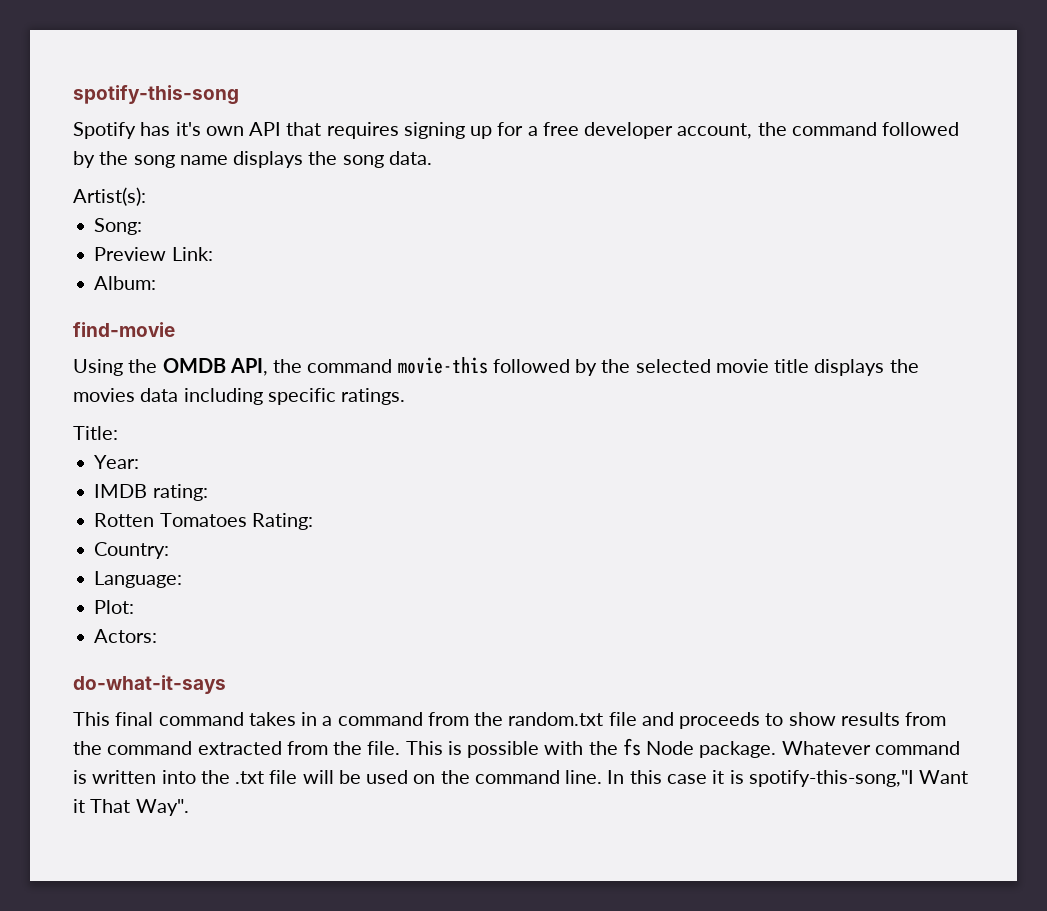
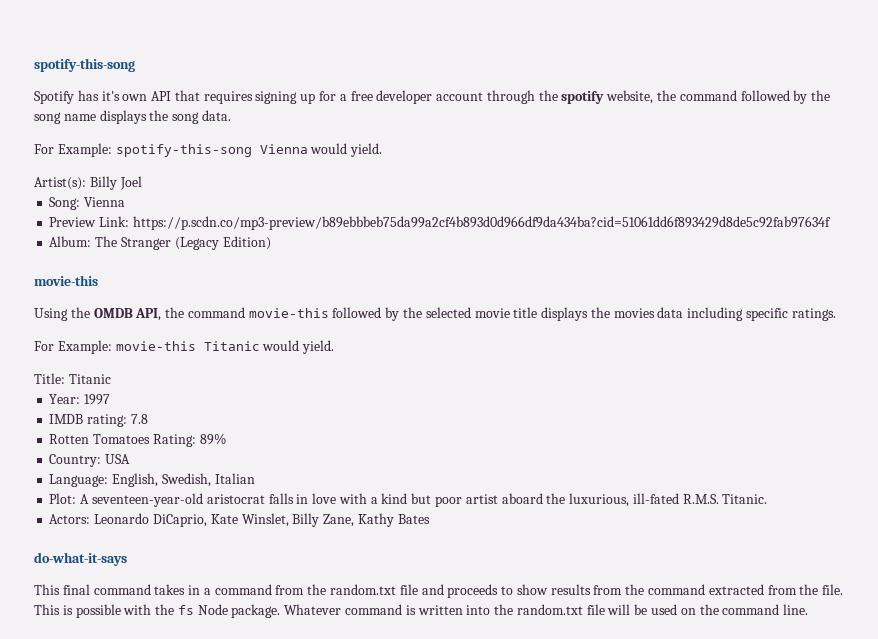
- Spotify has it's own API that requires signing up for a free developer account, the command followed by the song name displays the song data.
+ Spotify has it's own API that requires signing up for a free developer account through the spotify website, the command followed by the song name displays the song data.
+ For Example: spotify-this-song Vienna would yield.
- Artist(s):
+ Artist(s): Billy Joel
- Song:
+ Song: Vienna
- Preview Link:
+ Preview Link: https://p.scdn.co/mp3-preview/b89ebbbeb75da99a2cf4b893d0d966df9da434ba?cid=51061dd6f893429d8de5c92fab97634f
- Album:
- find-movie
+ Album: The Stranger (Legacy Edition)
+ movie-this
+ For Example: movie-this Titanic would yield.
- Title:
+ Title: Titanic
- Year:
+ Year: 1997
- IMDB rating:
+ IMDB rating: 7.8
- Rotten Tomatoes Rating:
+ Rotten Tomatoes Rating: 89%
- Country:
+ Country: USA
- Language:
- Plot:
- Actors:
+ Language: English, Swedish, Italian
+ Plot: A seventeen-year-old aristocrat falls in love with a kind but poor artist aboard the luxurious, ill-fated R.M.S. Titanic.
+ Actors: Leonardo DiCaprio, Kate Winslet, Billy Zane, Kathy Bates
- Whatever command is written into the .txt file will be used on the command line. In this case it is spotify-this-song,"I Want it That Way".
+ Whatever command is written into the random.txt file will be used on the command line.

